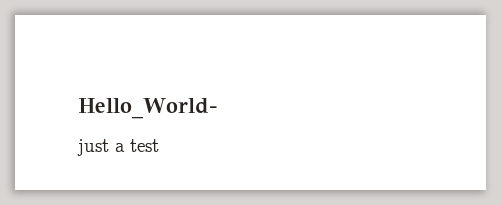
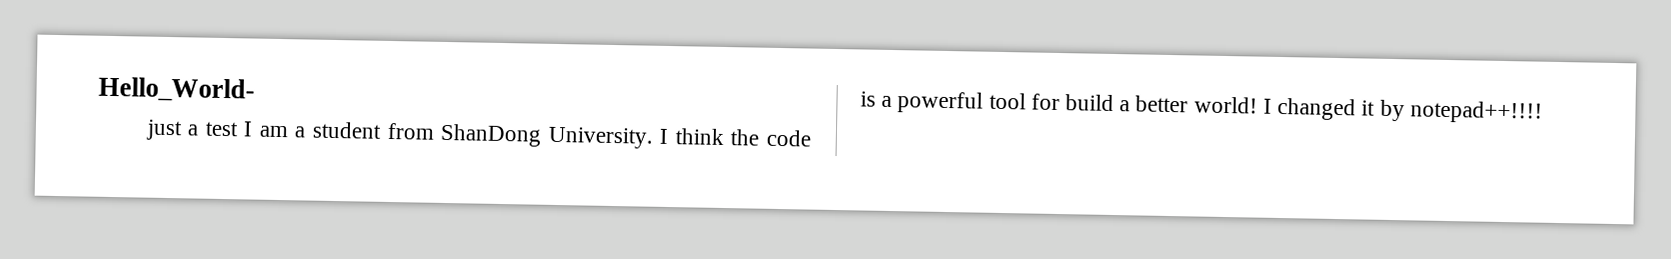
- just a test
+ just a test I am a student from ShanDong University. I think the code is a powerful tool for build a better world! I changed it by notepad++!!!!

